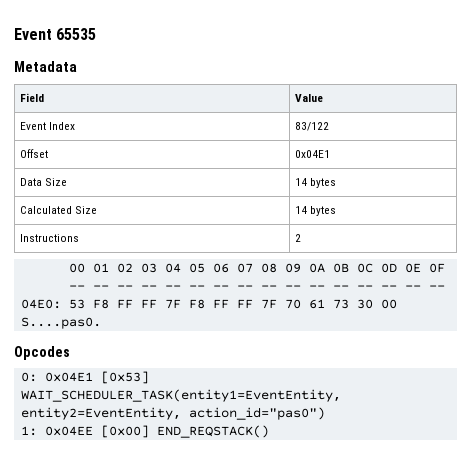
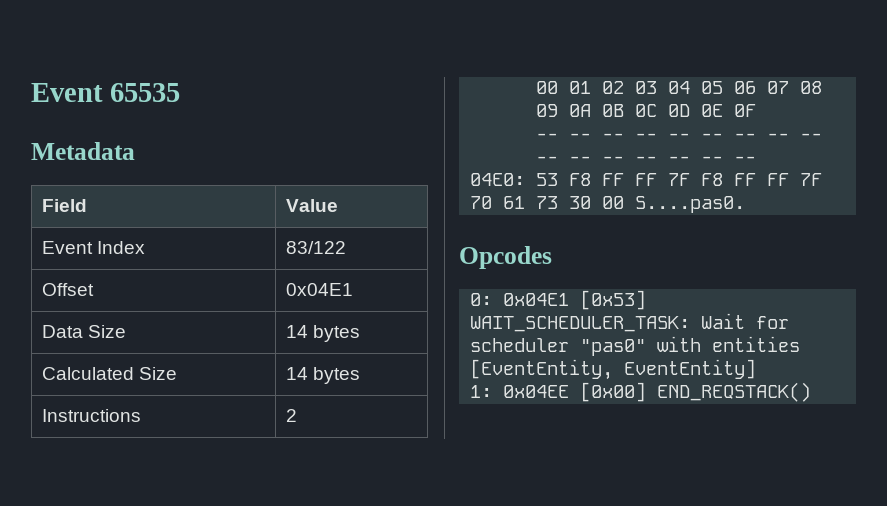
- 0: 0x04E1 [0x53] WAIT_SCHEDULER_TASK(entity1=EventEntity, entity2=EventEntity, action_id="pas0")
+ 0: 0x04E1 [0x53] WAIT_SCHEDULER_TASK: Wait for scheduler "pas0" with entities [EventEntity, EventEntity]

